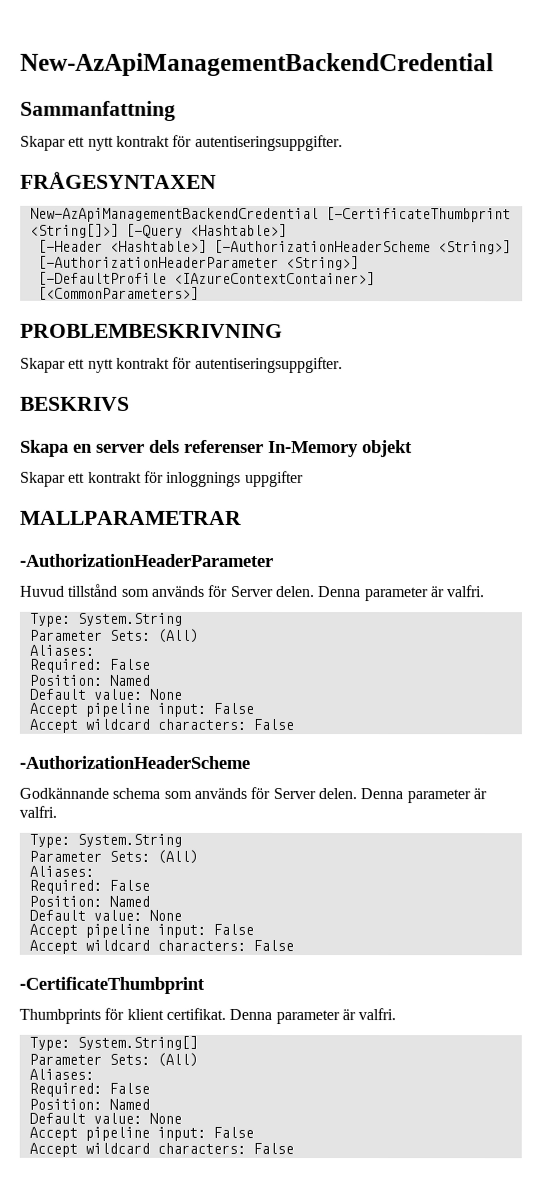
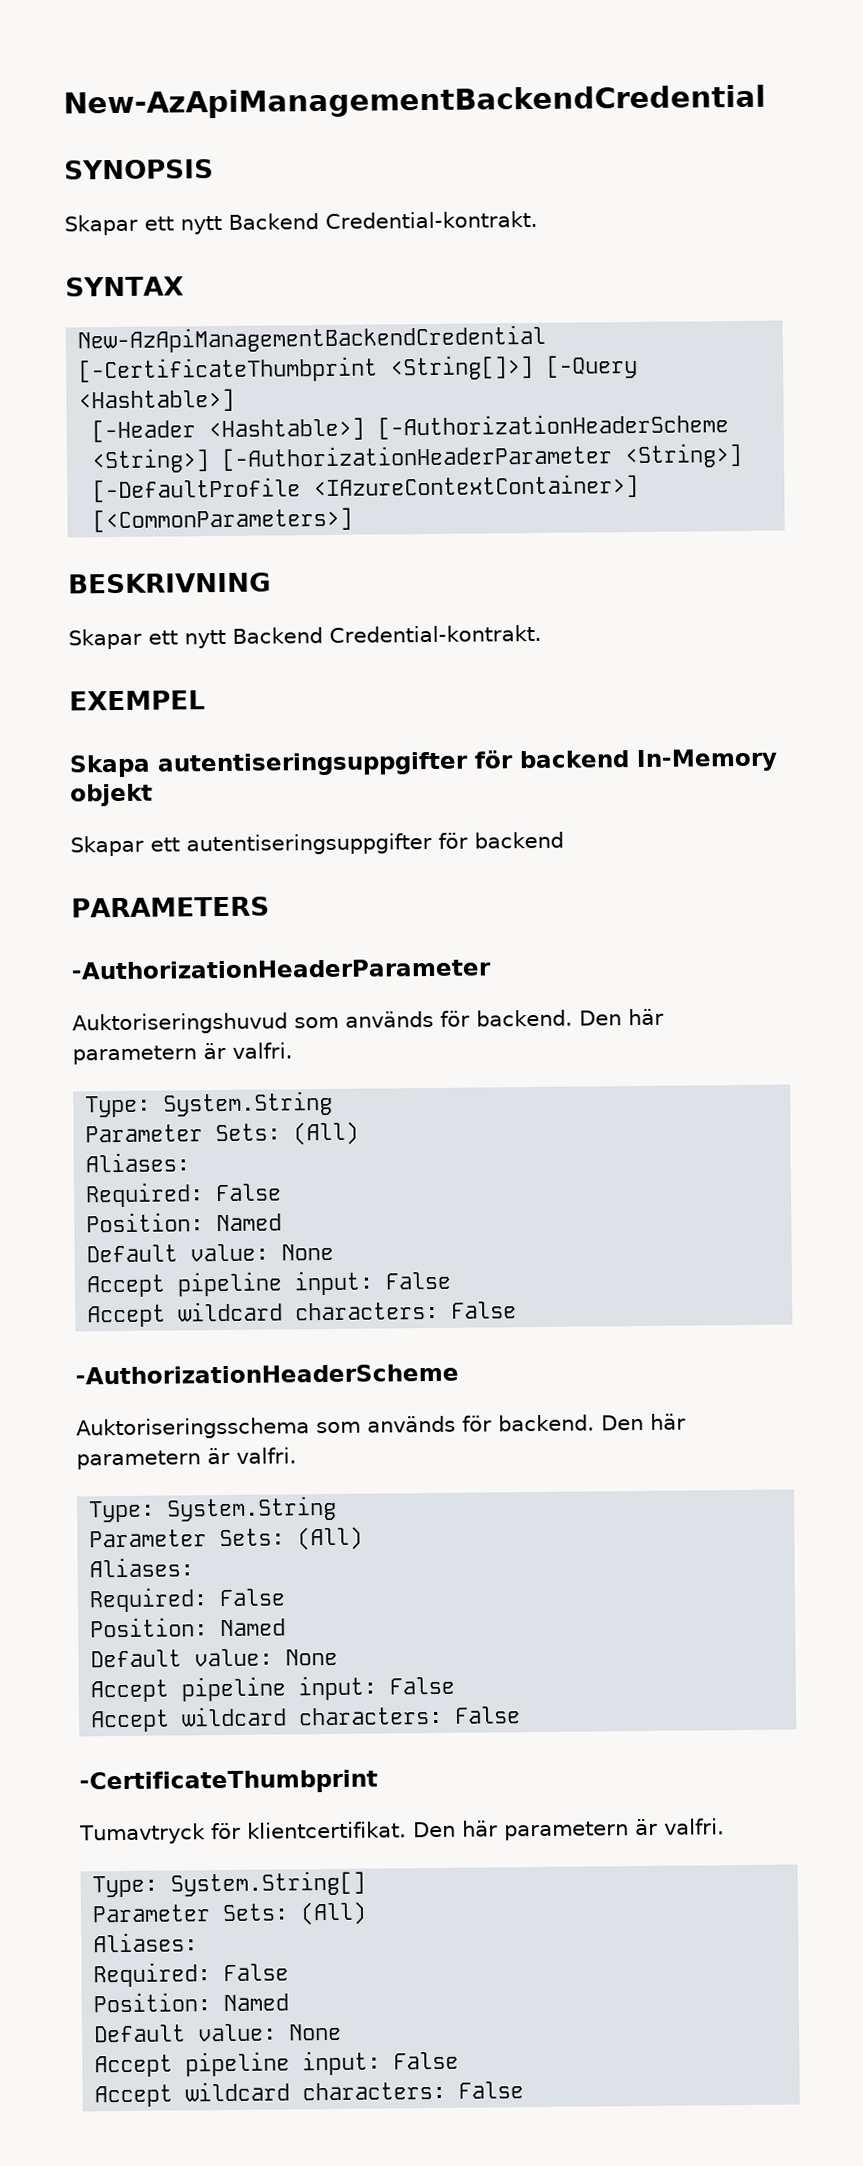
- Sammanfattning
- Skapar ett nytt kontrakt för autentiseringsuppgifter.
- FRÅGESYNTAXEN
+ SYNOPSIS
+ Skapar ett nytt Backend Credential-kontrakt.
+ SYNTAX
- PROBLEMBESKRIVNING
- Skapar ett nytt kontrakt för autentiseringsuppgifter.
- BESKRIVS
- Skapa en server dels referenser In-Memory objekt
+ BESKRIVNING
+ Skapar ett nytt Backend Credential-kontrakt.
+ EXEMPEL
+ Skapa autentiseringsuppgifter för backend In-Memory objekt
- Skapar ett kontrakt för inloggnings uppgifter
- MALLPARAMETRAR
+ Skapar ett autentiseringsuppgifter för backend
+ PARAMETERS
- Huvud tillstånd som används för Server delen. Denna parameter är valfri.
+ Auktoriseringshuvud som används för backend. Den här parametern är valfri.
- Godkännande schema som används för Server delen. Denna parameter är valfri.
+ Auktoriseringsschema som används för backend. Den här parametern är valfri.
- Thumbprints för klient certifikat. Denna parameter är valfri.
+ Tumavtryck för klientcertifikat. Den här parametern är valfri.

